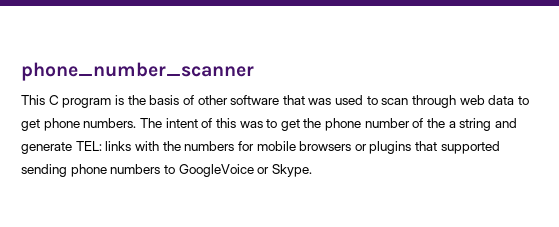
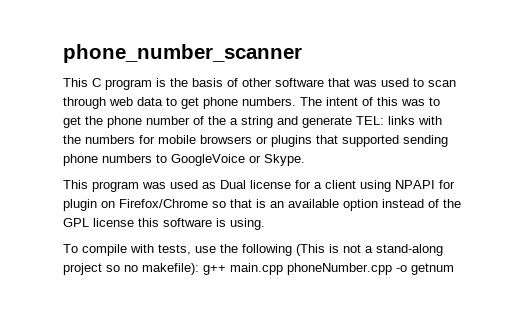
+ This program was used as Dual license for a client using NPAPI for plugin on Firefox/Chrome so that is an available option instead of the GPL license this software is using.
+ To compile with tests, use the following (This is not a stand-along project so no makefile): g++ main.cpp phoneNumber.cpp -o getnum

